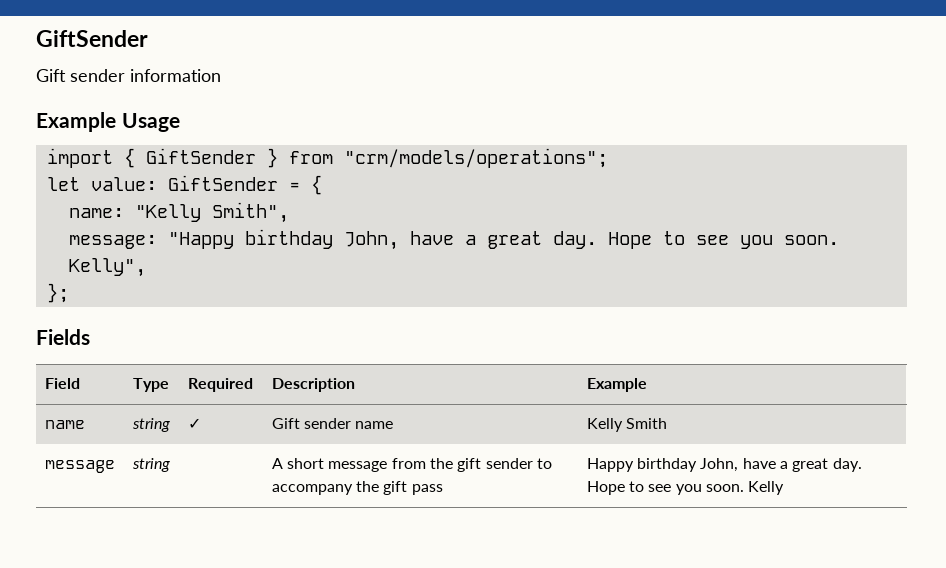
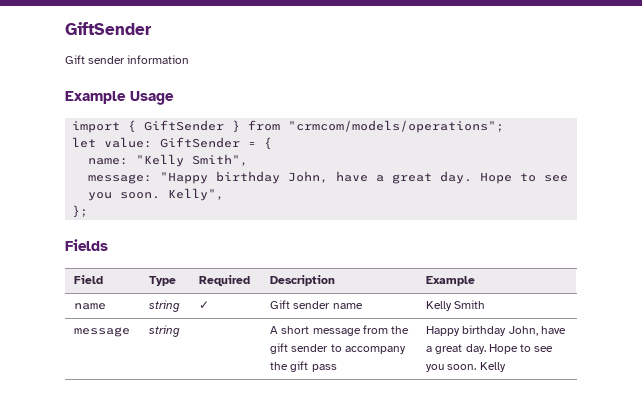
- import { GiftSender } from "crm/models/operations";
+ import { GiftSender } from "crmcom/models/operations";

